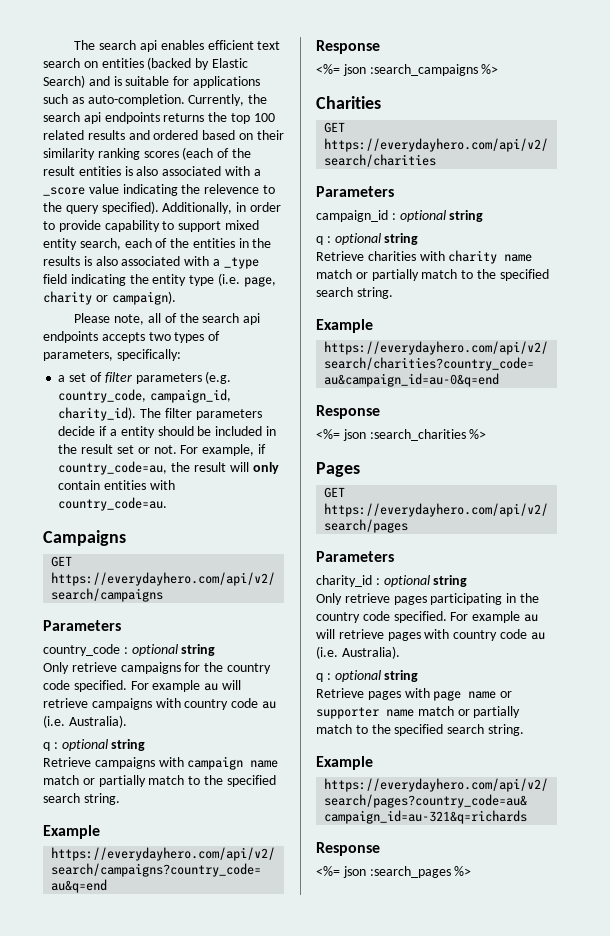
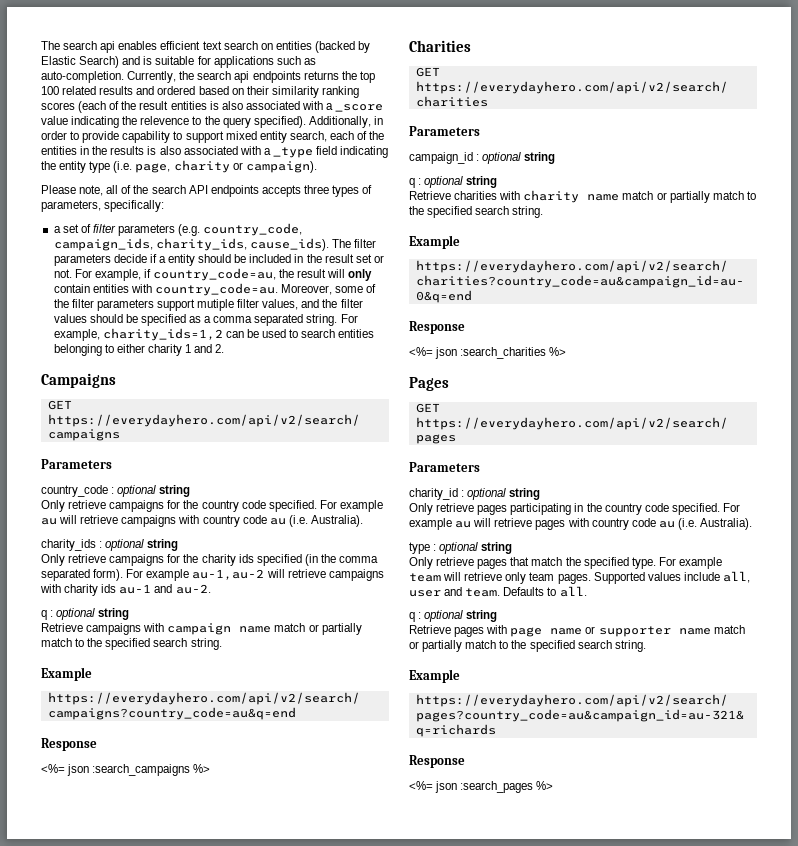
- Please note, all of the search api endpoints accepts two types of parameters, specifically:
+ Please note, all of the search API endpoints accepts three types of parameters, specifically:
- a set of filter parameters (e.g. country_code, campaign_id, charity_id).
+ a set of filter parameters (e.g. country_code, campaign_ids, charity_ids, cause_ids).
+ Moreover, some of the filter parameters support mutiple filter values, and the filter values should be specified as a comma separated string. For example, charity_ids=1,2 can be used to search entities belonging to either charity 1 and 2.
+ charity_ids : optional string
+ Only retrieve campaigns for the charity ids specified (in the comma separated form). For example au-1,au-2 will retrieve campaigns with charity ids au-1 and au-2.
+ type : optional string
+ Only retrieve pages that match the specified type. For example team will retrieve only team pages. Supported values include all, user and team. Defaults to all.

